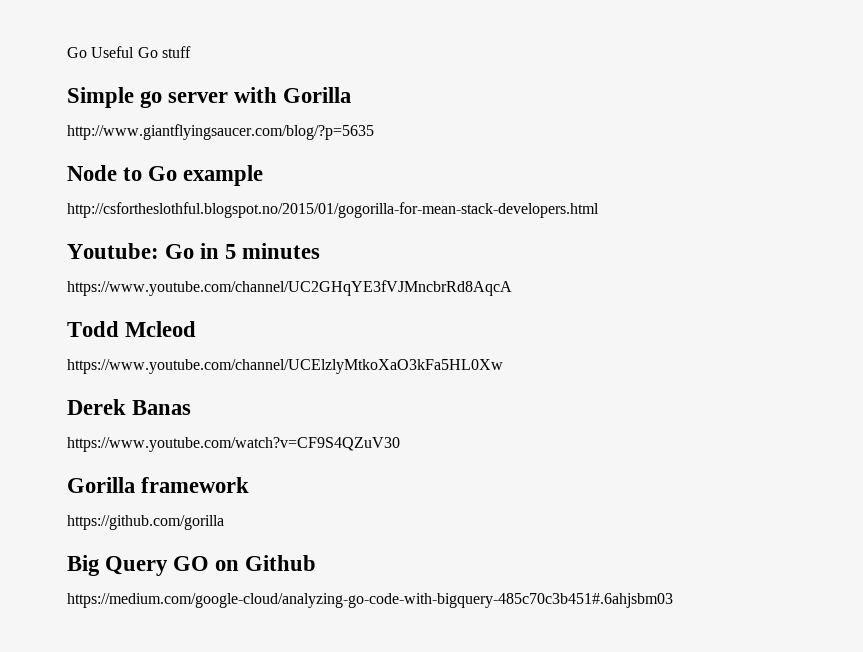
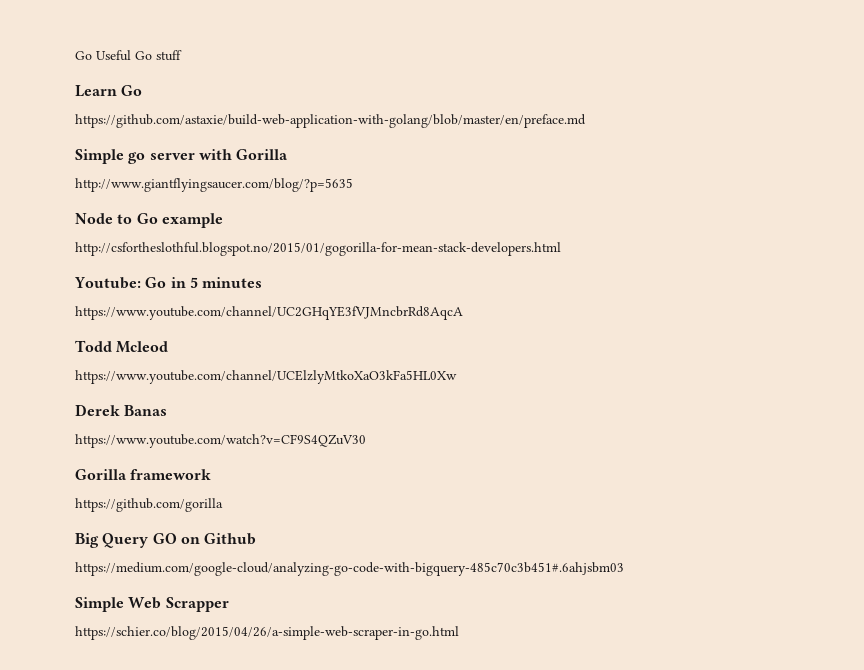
+ Learn Go
+ https://github.com/astaxie/build-web-application-with-golang/blob/master/en/preface.md
+ Simple Web Scrapper
+ https://schier.co/blog/2015/04/26/a-simple-web-scraper-in-go.html

